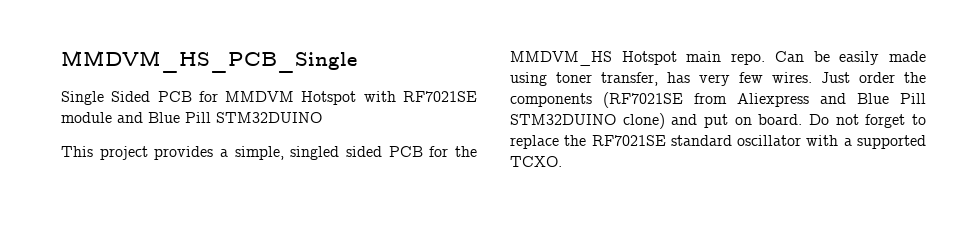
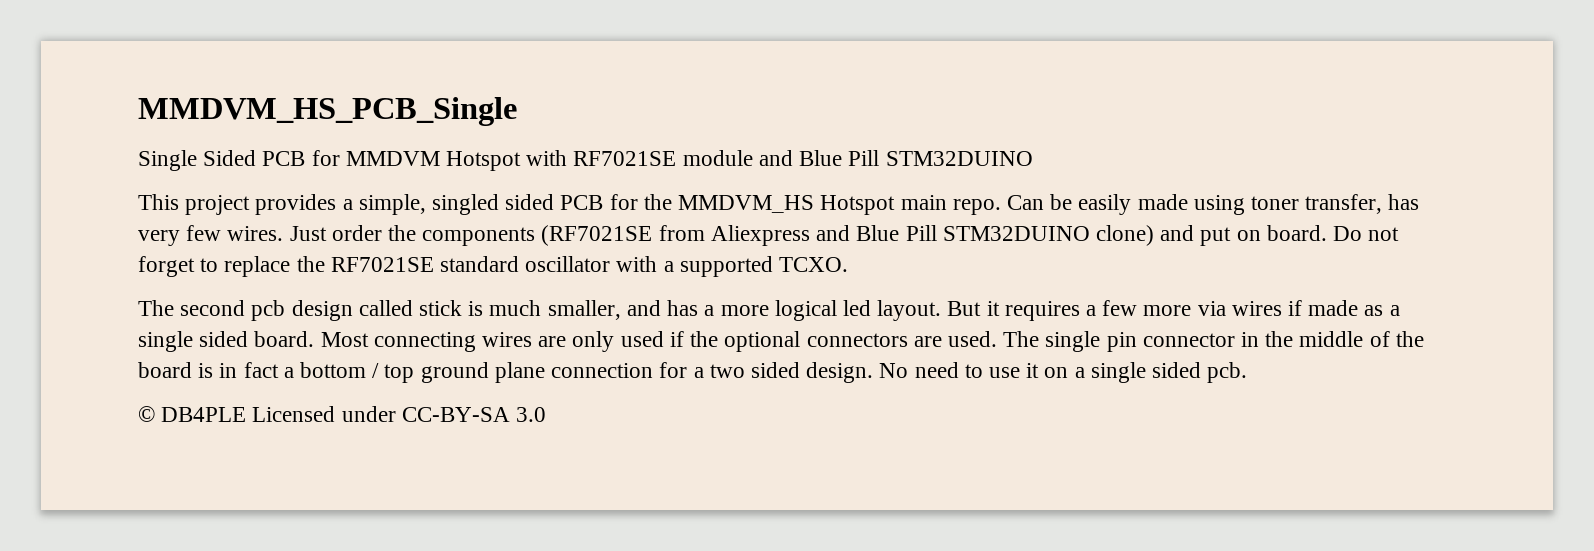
+ The second pcb design called stick is much smaller, and has a more logical led layout. But it requires a few more via wires if made as a single sided board. Most connecting wires are only used if the optional connectors are used. The single pin connector in the middle of the board is in fact a bottom / top ground plane connection for a two sided design. No need to use it on a single sided pcb.
+ © DB4PLE Licensed under CC-BY-SA 3.0

